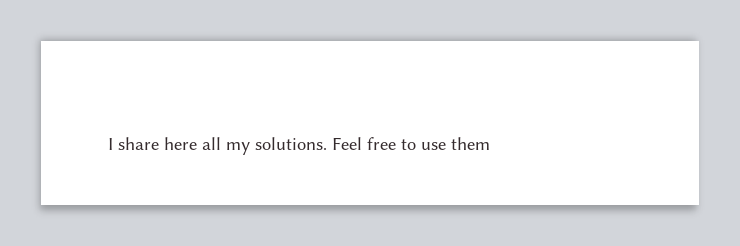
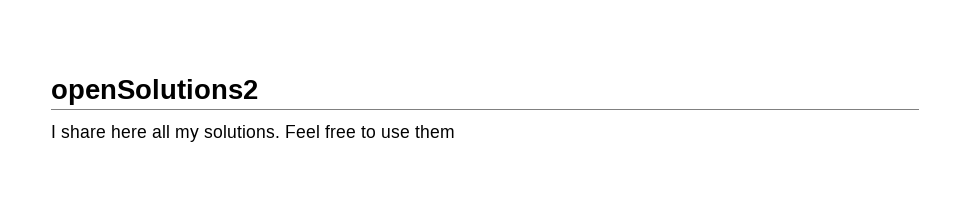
+ openSolutions2

